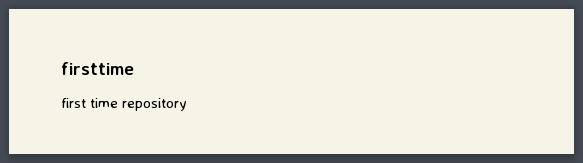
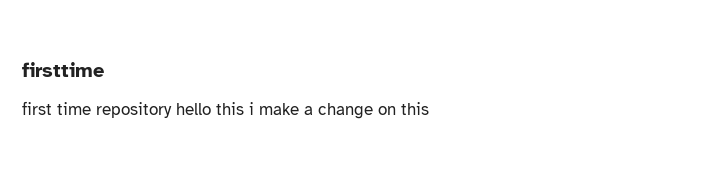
- first time repository
+ first time repository hello this i make a change on this

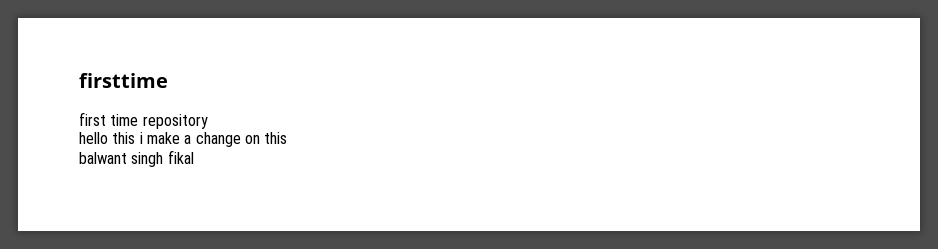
- first time repository hello this i make a change on this
+ first time repository
+ hello this i make a change on this
+ balwant singh fikal

